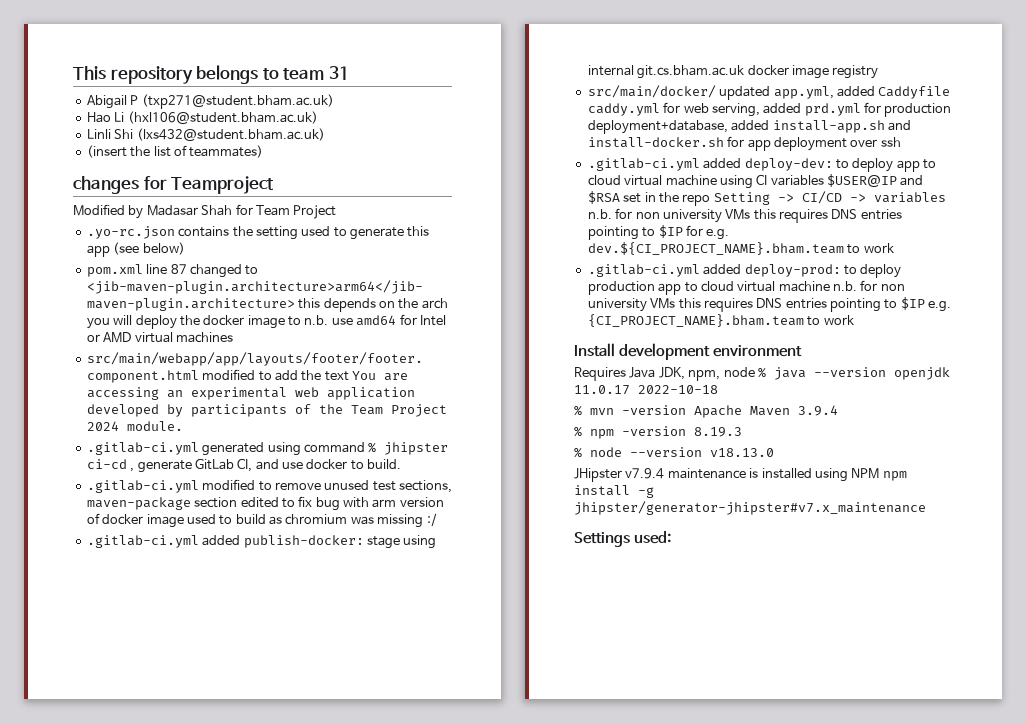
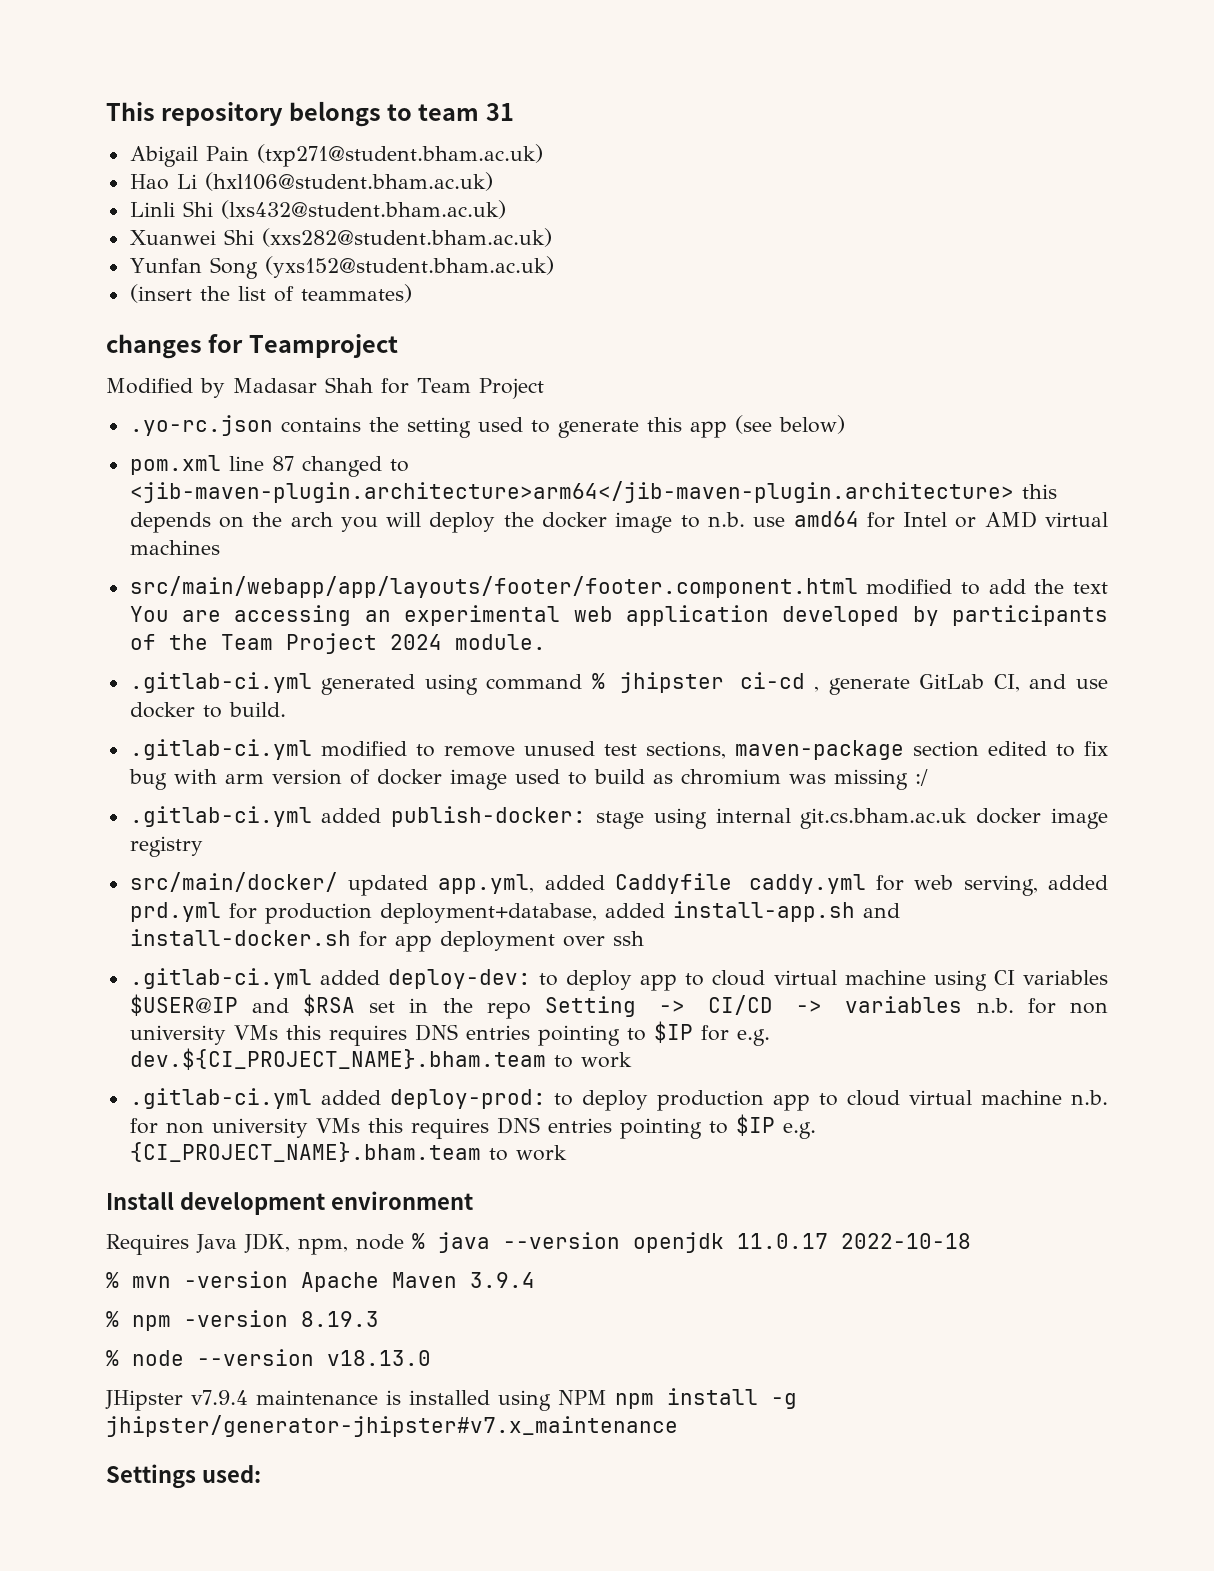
- Abigail P (txp271@student.bham.ac.uk)
+ Abigail Pain (txp271@student.bham.ac.uk)
+ Xuanwei Shi (xxs282@student.bham.ac.uk)
+ Yunfan Song (yxs152@student.bham.ac.uk)

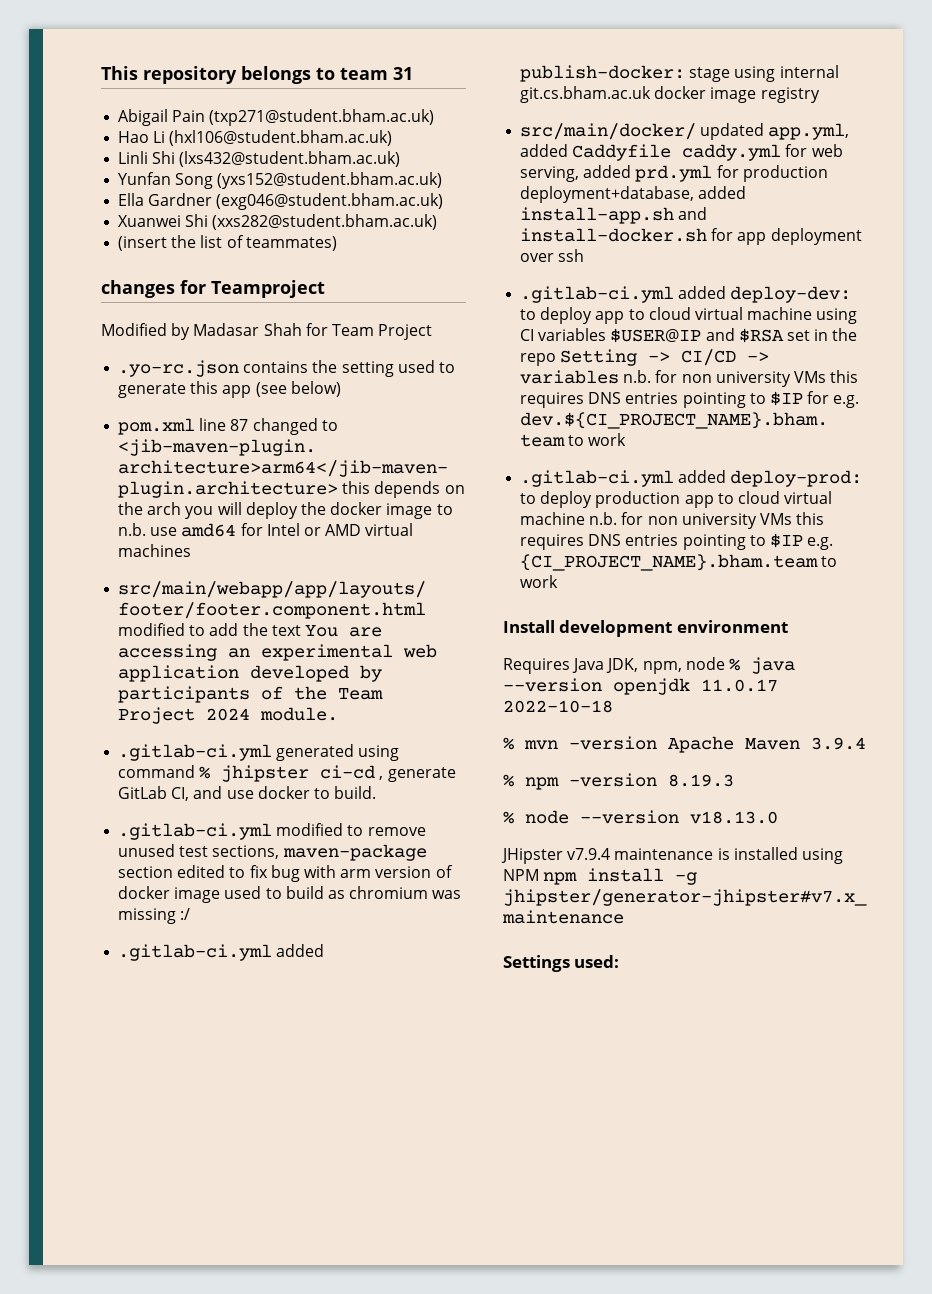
+ Yunfan Song (yxs152@student.bham.ac.uk)
+ Ella Gardner (exg046@student.bham.ac.uk)
- Yunfan Song (yxs152@student.bham.ac.uk)

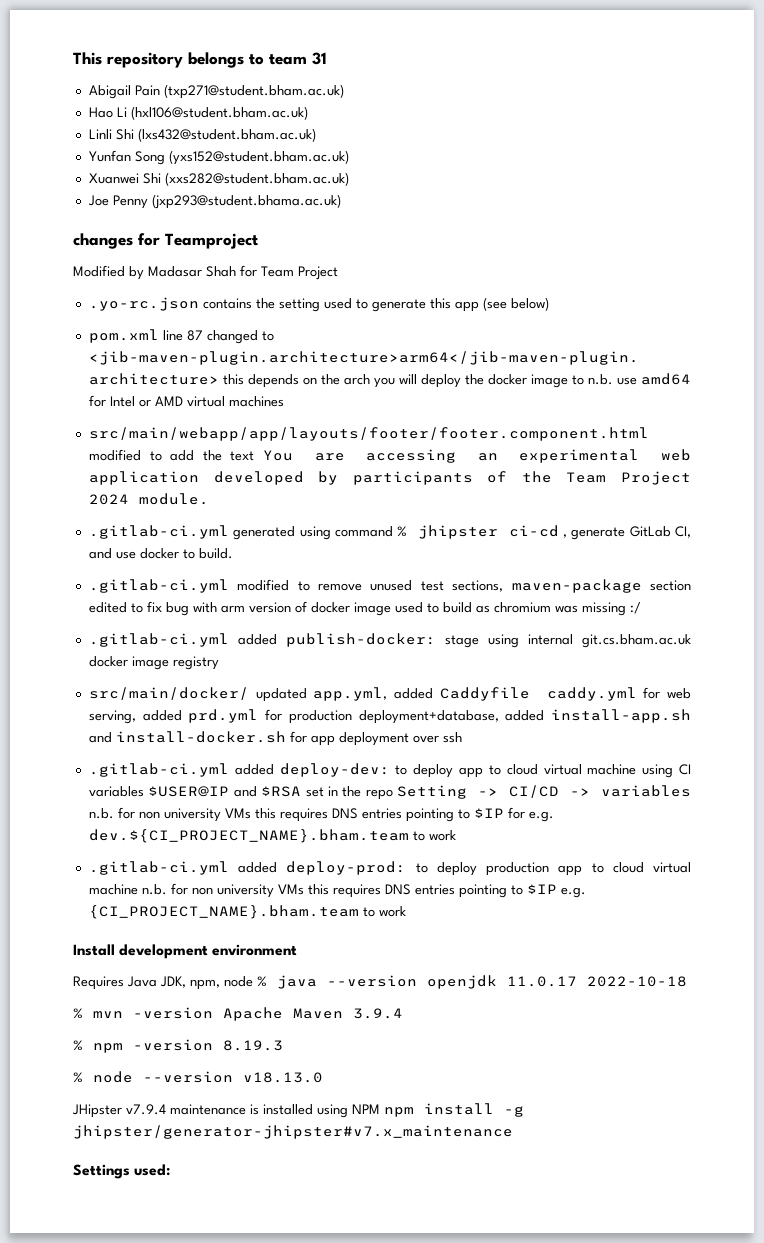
- Ella Gardner (exg046@student.bham.ac.uk)
- (insert the list of teammates)
+ Joe Penny (jxp293@student.bhama.ac.uk)

